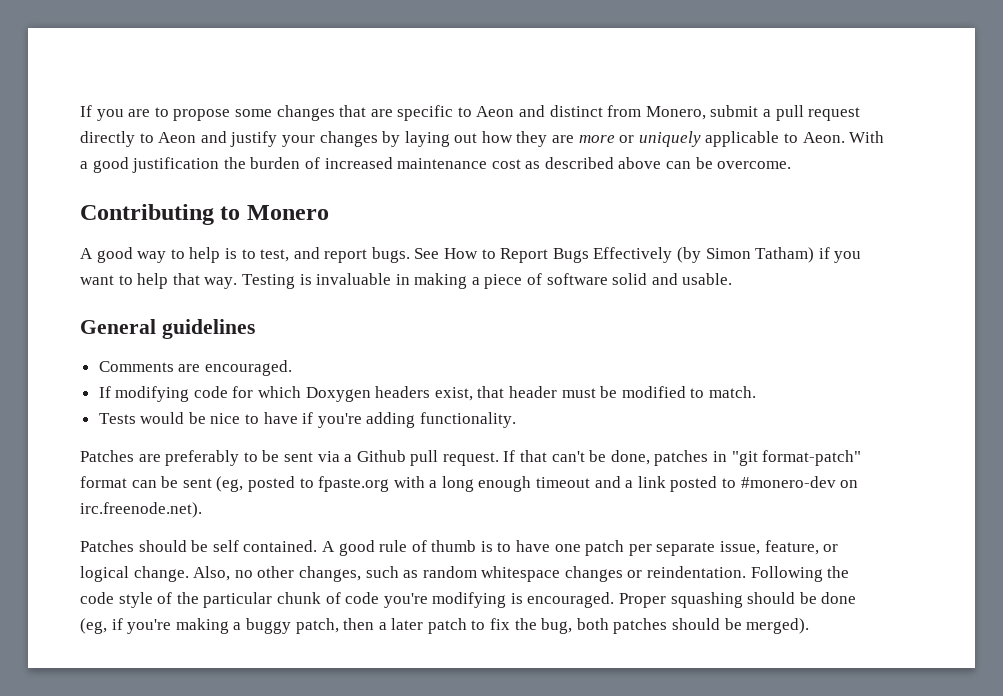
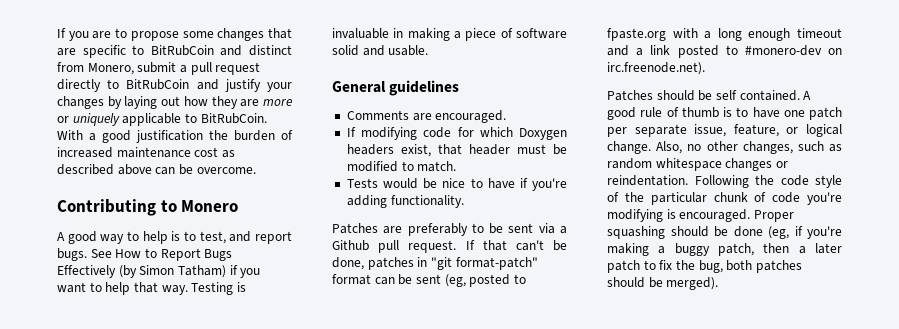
- If you are to propose some changes that are specific to Aeon and distinct from Monero, submit a pull request directly to Aeon and justify your changes by laying out how they are more or uniquely applicable to Aeon.
+ If you are to propose some changes that are specific to BitRubCoin and distinct from Monero, submit a pull request directly to BitRubCoin and justify your changes by laying out how they are more or uniquely applicable to BitRubCoin.

